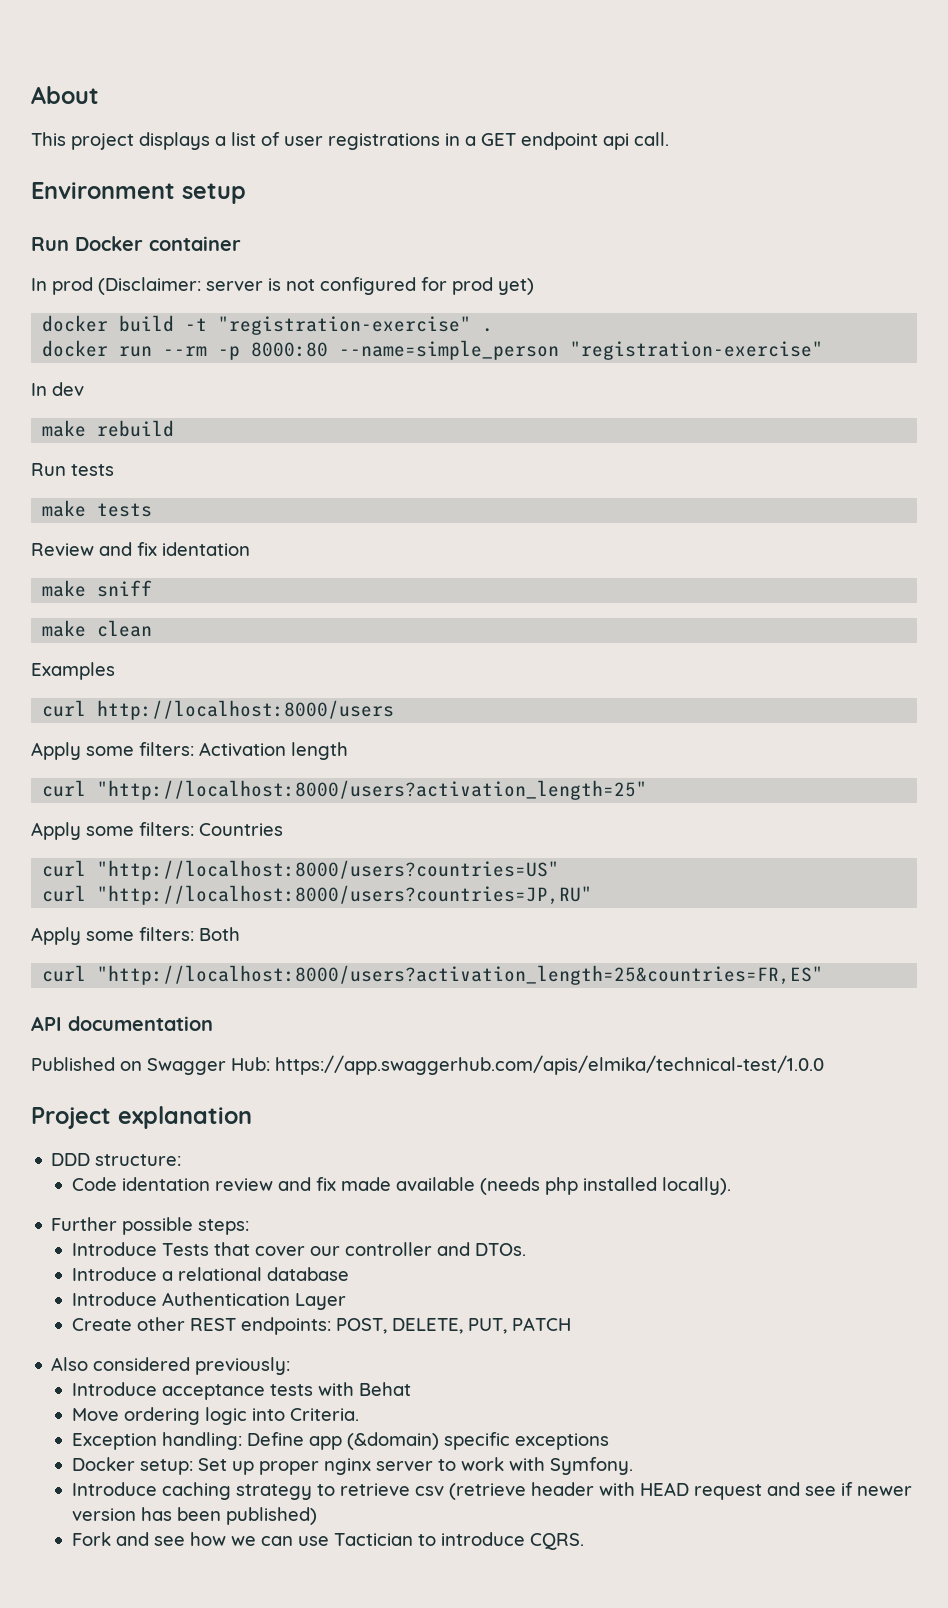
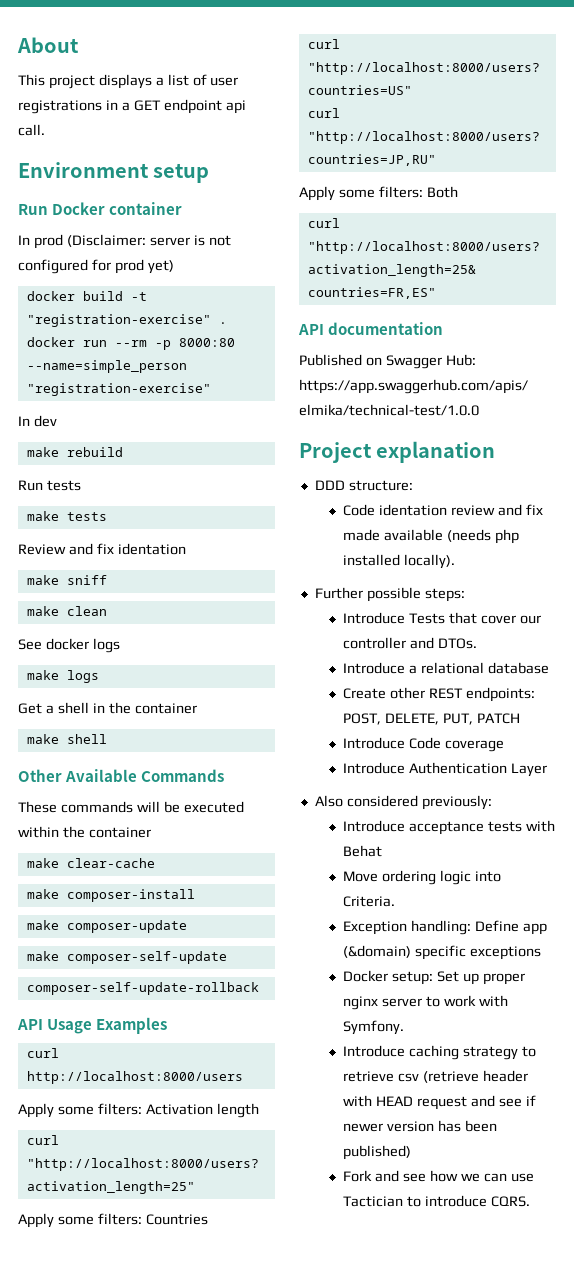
- Examples
+ See docker logs
+ make logs
+ Get a shell in the container
+ make shell
+ Other Available Commands
+ These commands will be executed within the container
+ make clear-cache
+ make composer-install
+ make composer-update
+ make composer-self-update
+ composer-self-update-rollback
+ API Usage Examples
- Introduce Authentication Layer
+ Introduce Code coverage
+ Introduce Authentication Layer

